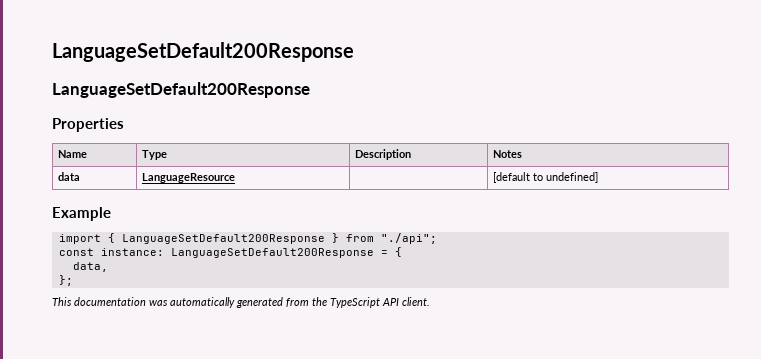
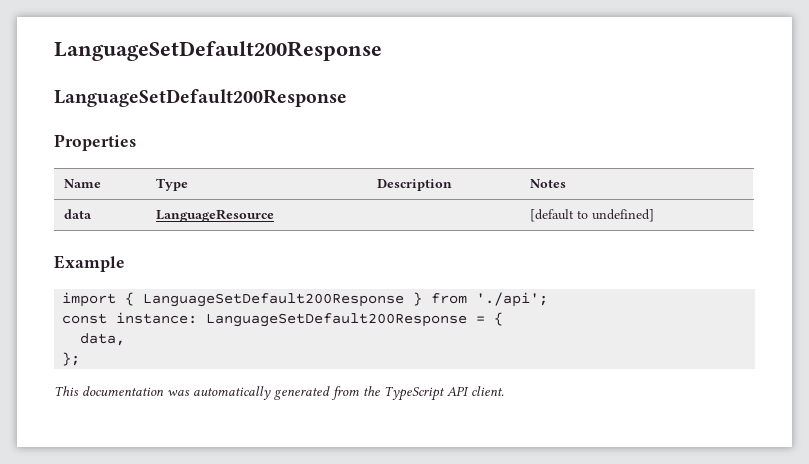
- import { LanguageSetDefault200Response } from "./api";
+ import { LanguageSetDefault200Response } from './api';

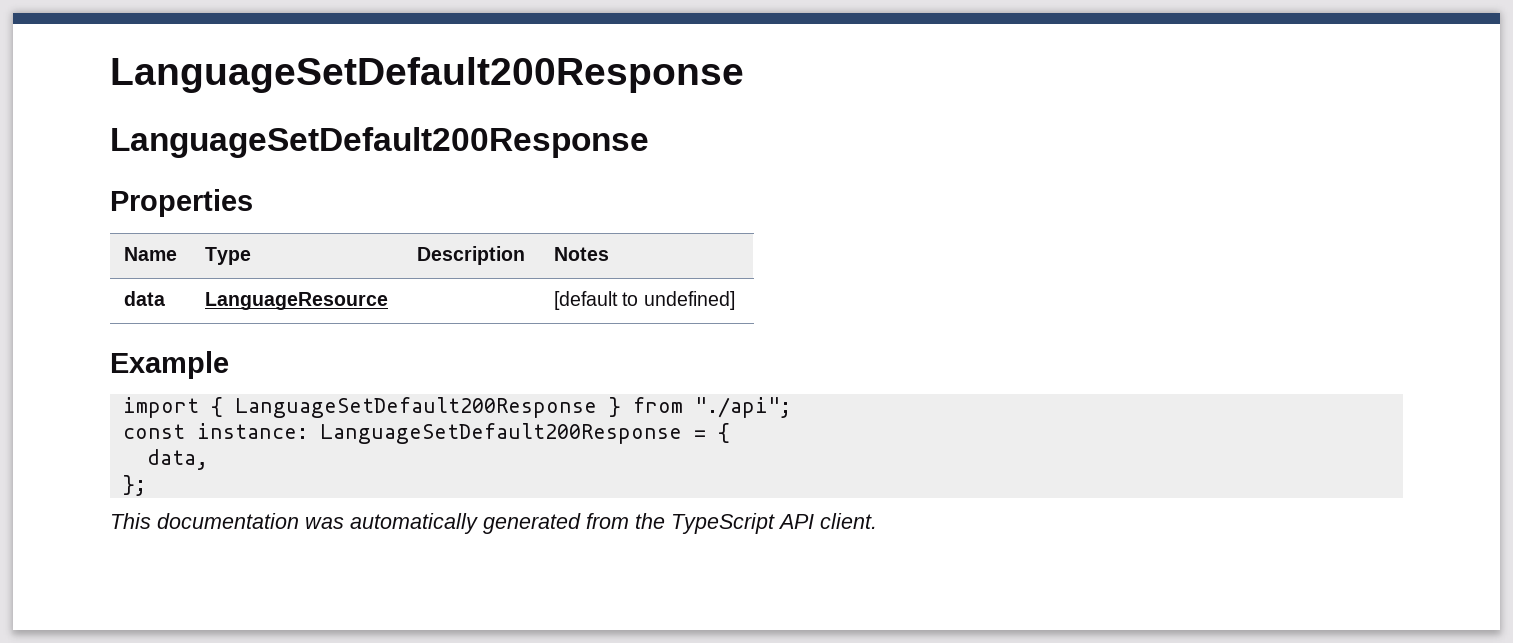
- import { LanguageSetDefault200Response } from './api';
+ import { LanguageSetDefault200Response } from "./api";

